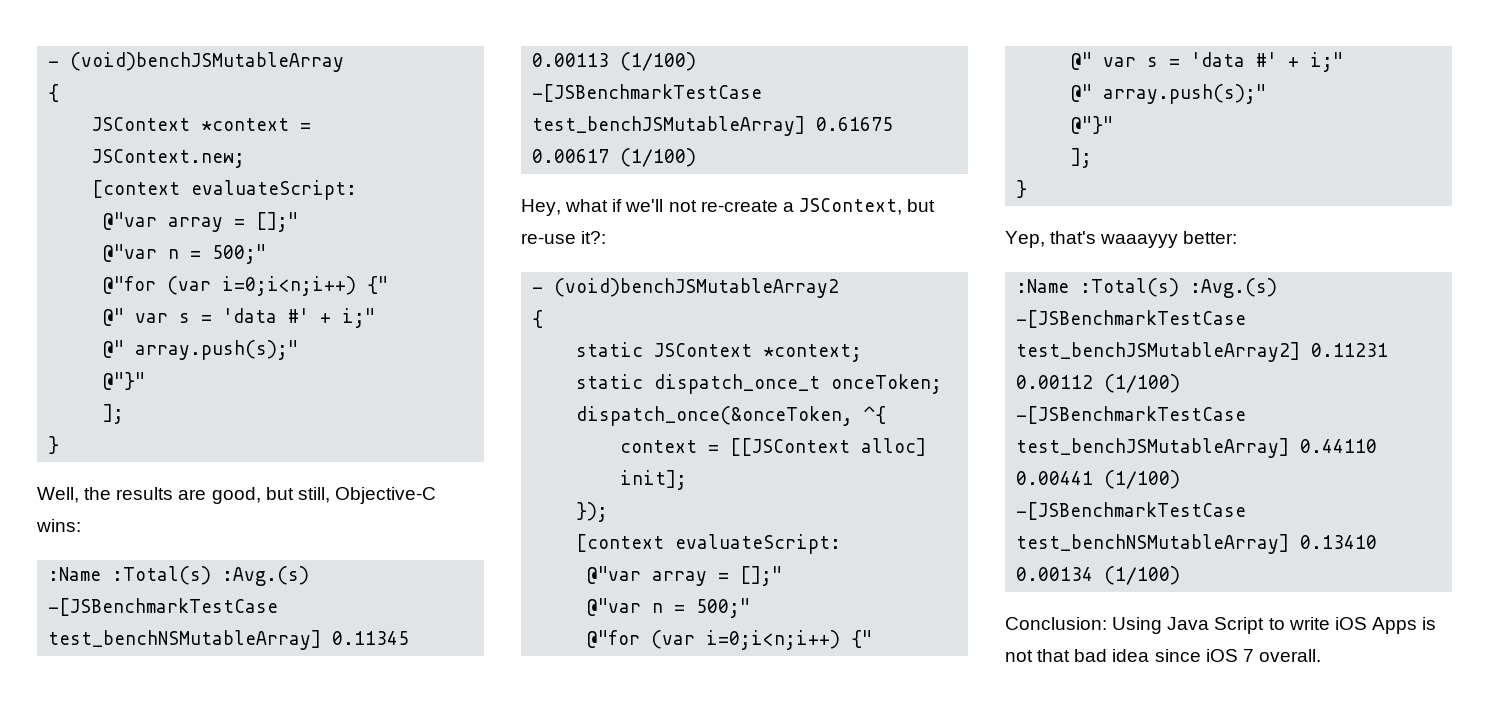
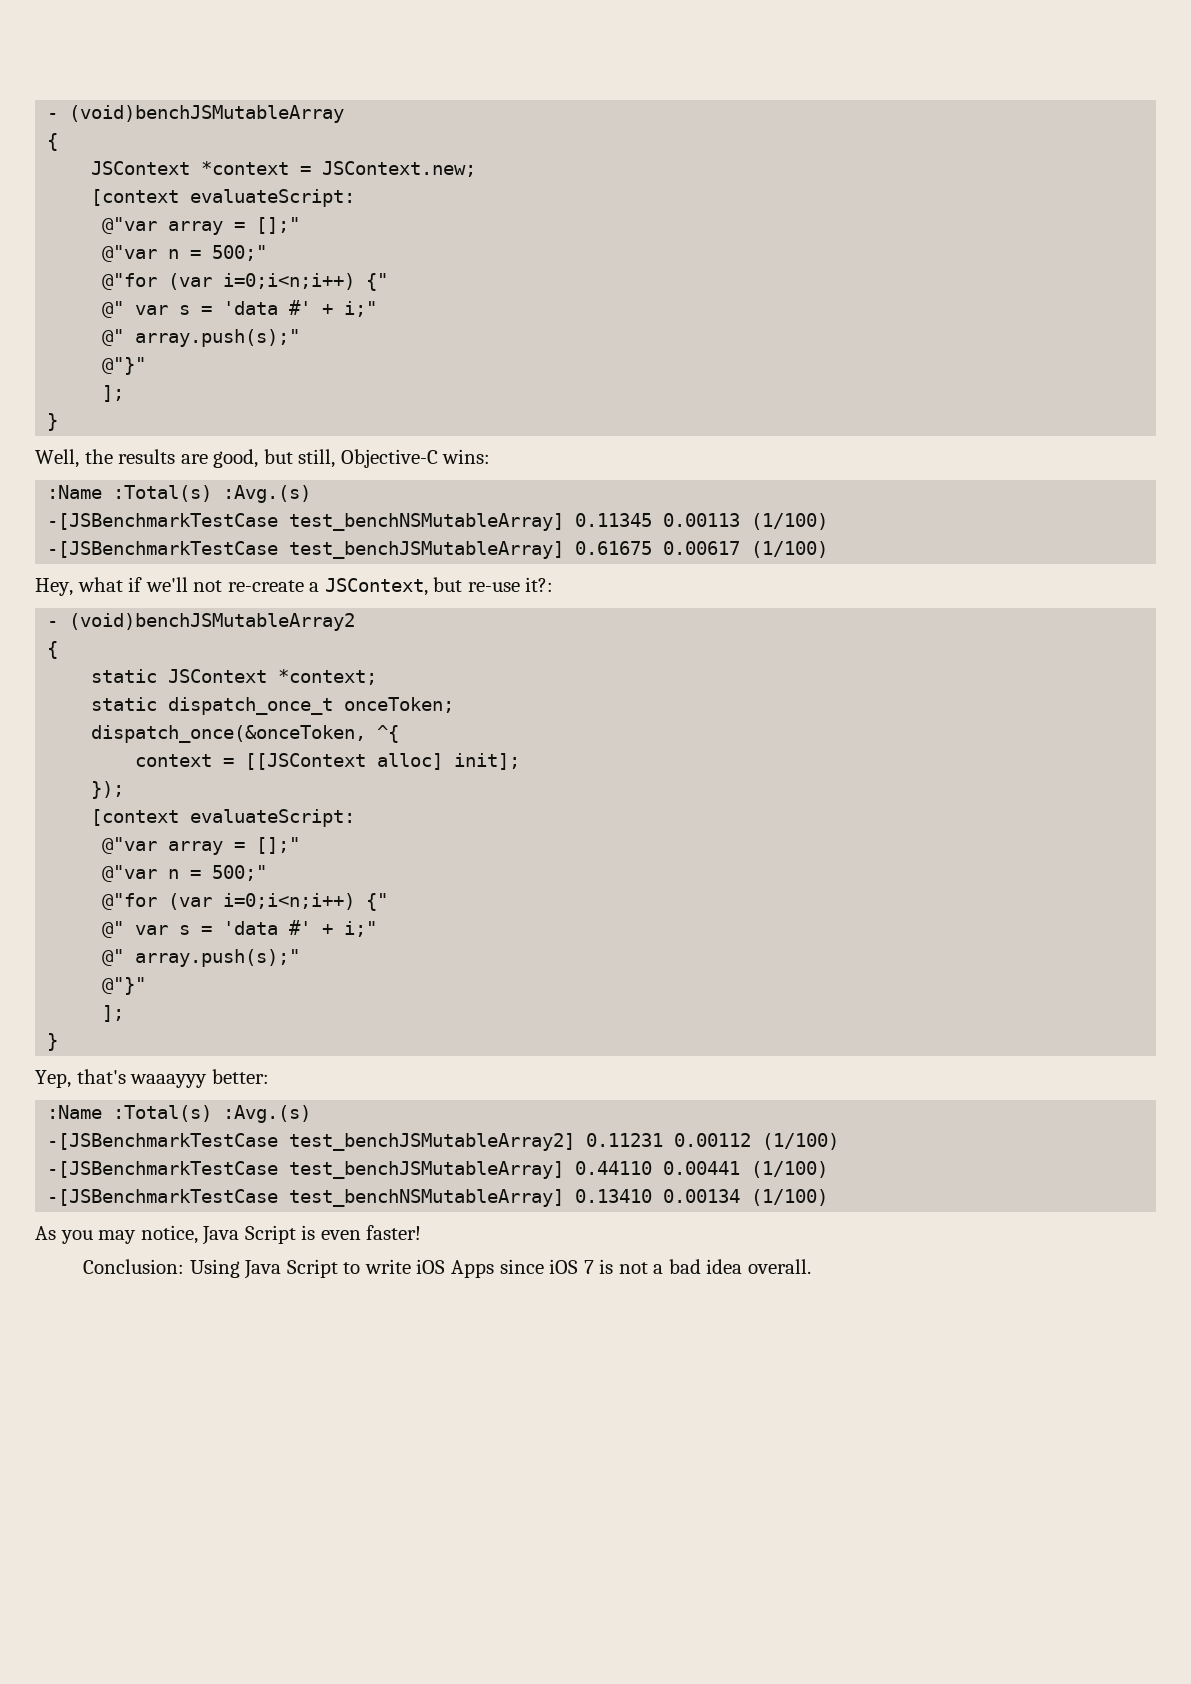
+ As you may notice, Java Script is even faster!
- Conclusion: Using Java Script to write iOS Apps is not that bad idea since iOS 7 overall.
+ Conclusion: Using Java Script to write iOS Apps since iOS 7 is not a bad idea overall.

